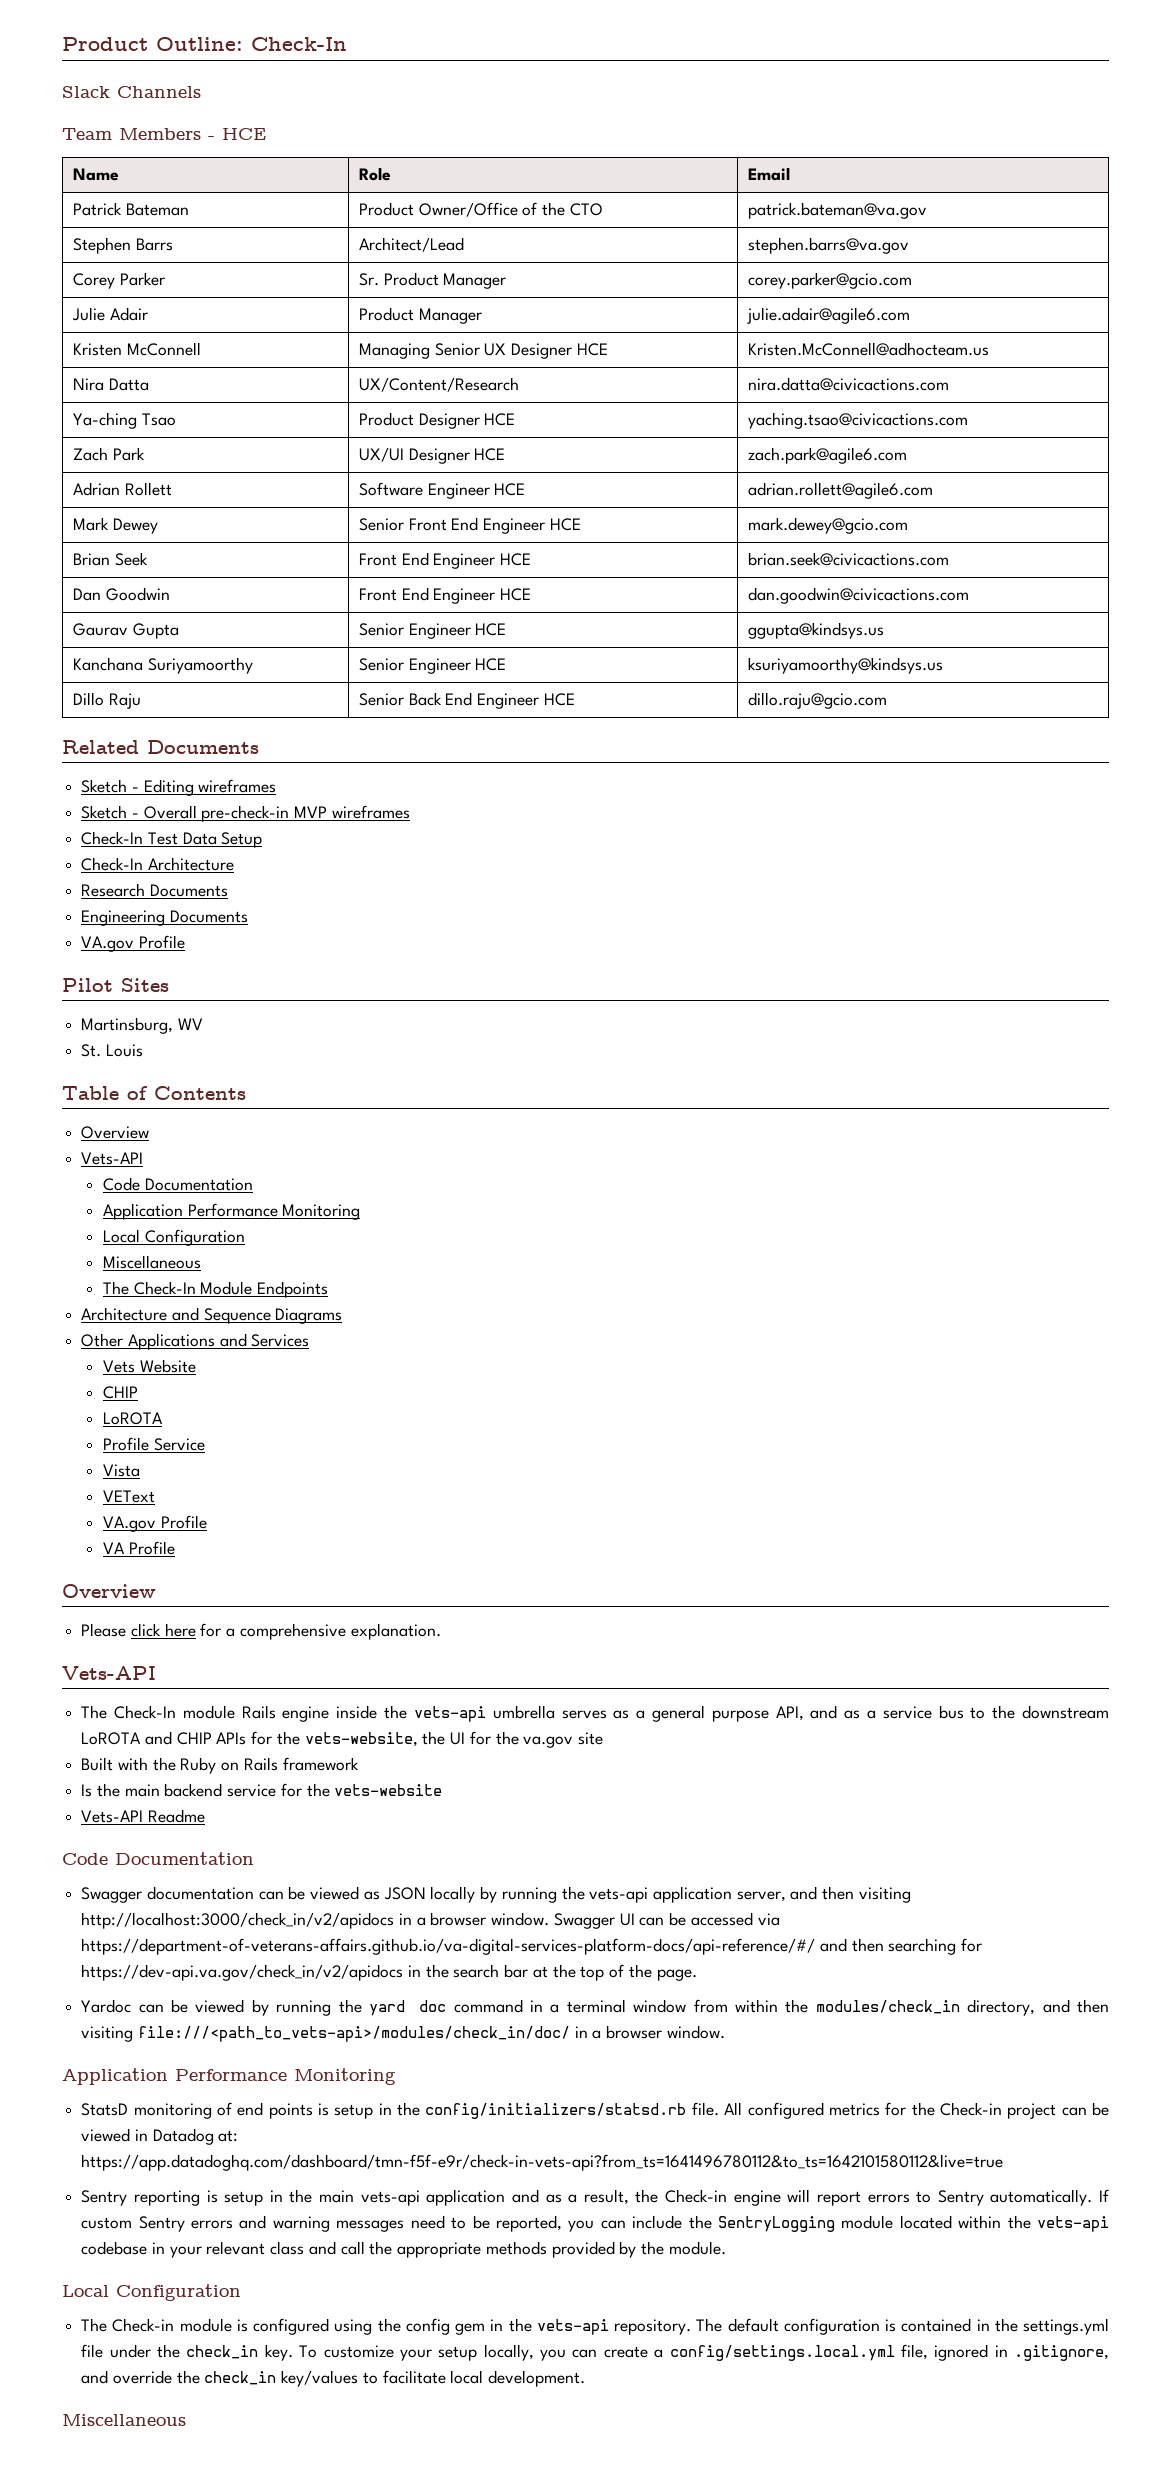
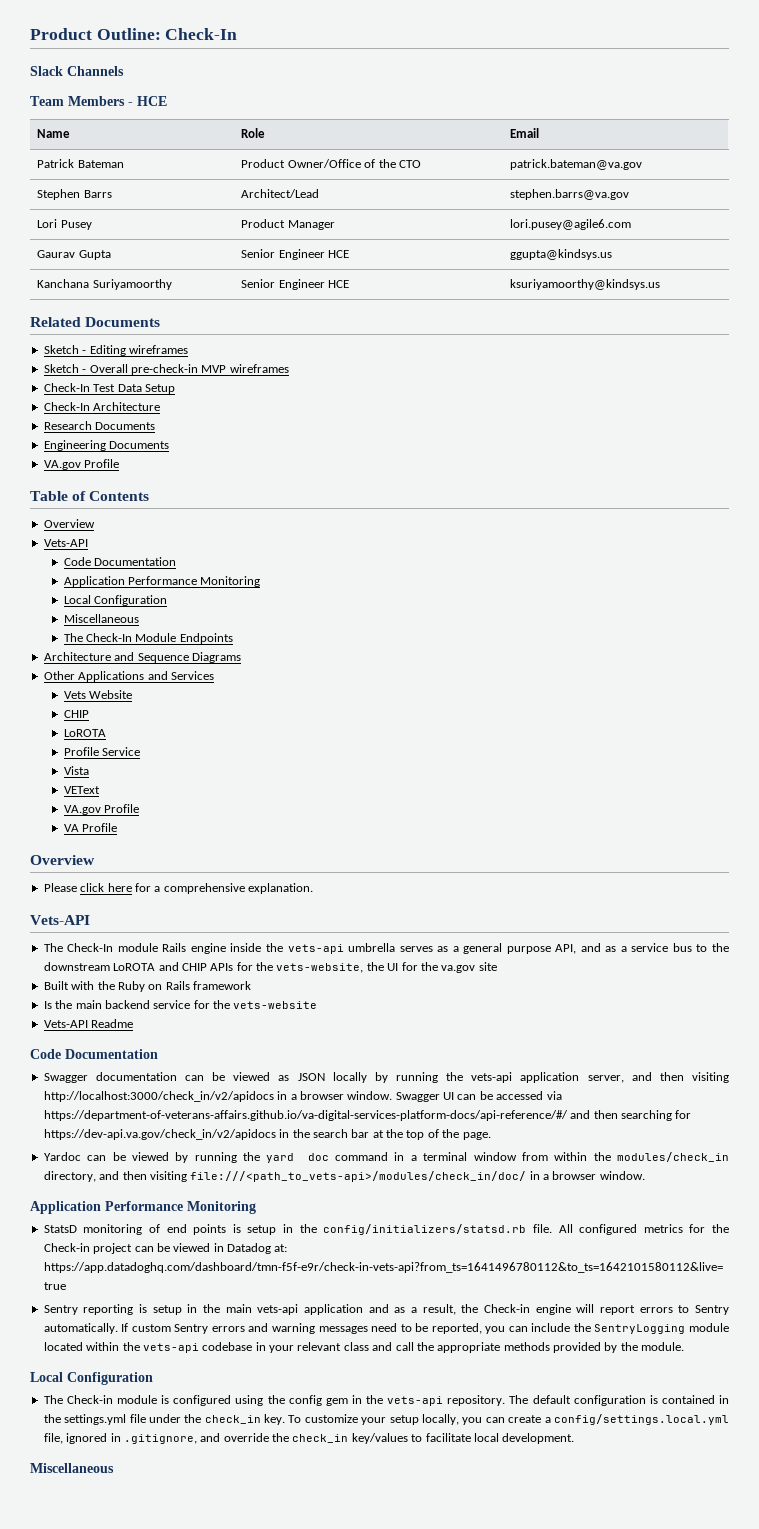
- Corey Parker | Sr. Product Manager | corey.parker@gcio.com
- Julie Adair | Product Manager | julie.adair@agile6.com
- Kristen McConnell | Managing Senior UX Designer HCE | Kristen.McConnell@adhocteam.us
- Nira Datta | UX/Content/Research | nira.datta@civicactions.com
- Ya-ching Tsao | Product Designer HCE | yaching.tsao@civicactions.com
- Zach Park | UX/UI Designer HCE | zach.park@agile6.com
- Adrian Rollett | Software Engineer HCE | adrian.rollett@agile6.com
- Mark Dewey | Senior Front End Engineer HCE | mark.dewey@gcio.com
- Brian Seek | Front End Engineer HCE | brian.seek@civicactions.com
- Dan Goodwin | Front End Engineer HCE | dan.goodwin@civicactions.com
+ Lori Pusey | Product Manager | lori.pusey@agile6.com
- Dillo Raju | Senior Back End Engineer HCE | dillo.raju@gcio.com
- Pilot Sites
- Martinsburg, WV
- St. Louis

